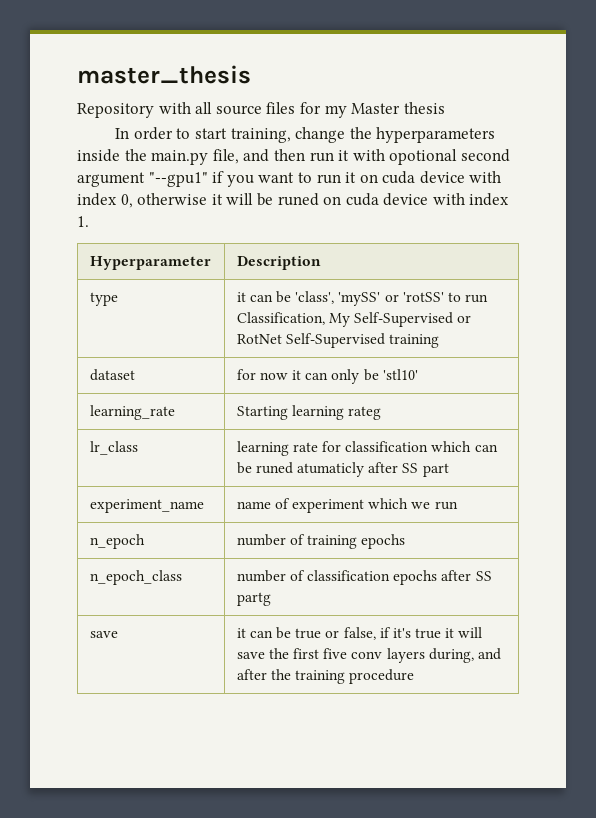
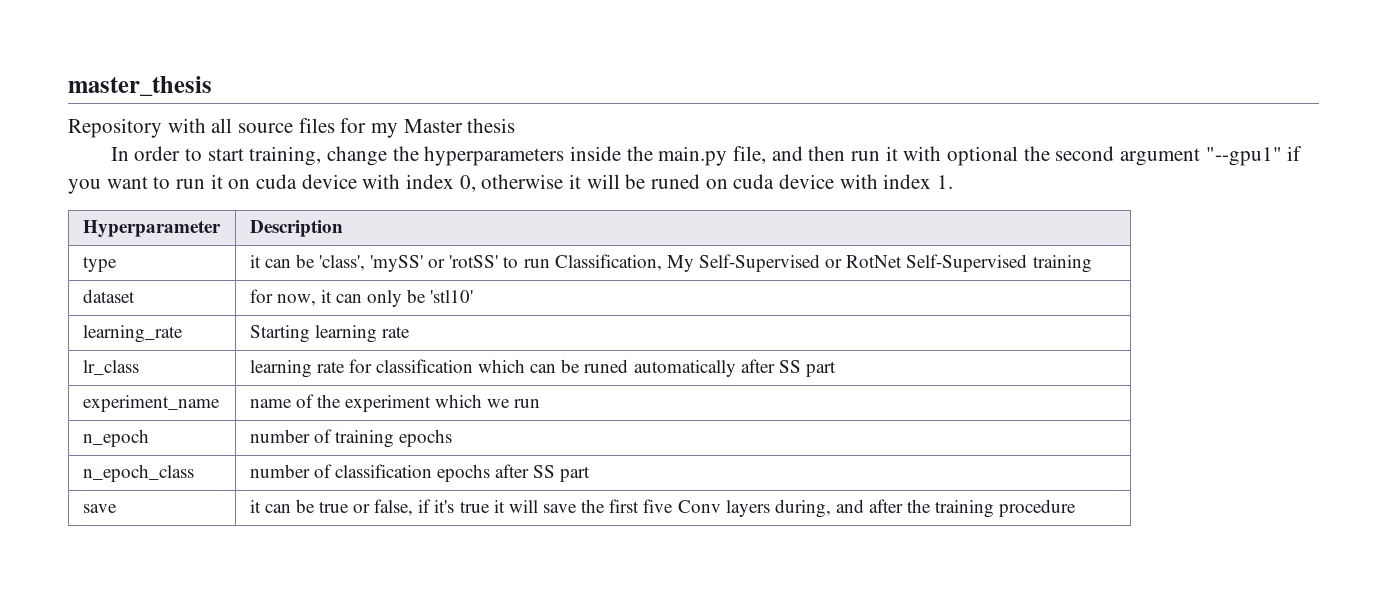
- In order to start training, change the hyperparameters inside the main.py file, and then run it with opotional second argument "--gpu1" if you want to run it on cuda device with index 0, otherwise it will be runed on cuda device with index 1.
+ In order to start training, change the hyperparameters inside the main.py file, and then run it with optional the second argument "--gpu1" if you want to run it on cuda device with index 0, otherwise it will be runed on cuda device with index 1.
- dataset | for now it can only be 'stl10'
+ dataset | for now, it can only be 'stl10'
- learning_rate | Starting learning rateg
+ learning_rate | Starting learning rate
- lr_class | learning rate for classification which can be runed atumaticly after SS part
+ lr_class | learning rate for classification which can be runed automatically after SS part
- experiment_name | name of experiment which we run
+ experiment_name | name of the experiment which we run
- n_epoch_class | number of classification epochs after SS partg
+ n_epoch_class | number of classification epochs after SS part
- save | it can be true or false, if it's true it will save the first five conv layers during, and after the training procedure
+ save | it can be true or false, if it's true it will save the first five Conv layers during, and after the training procedure

